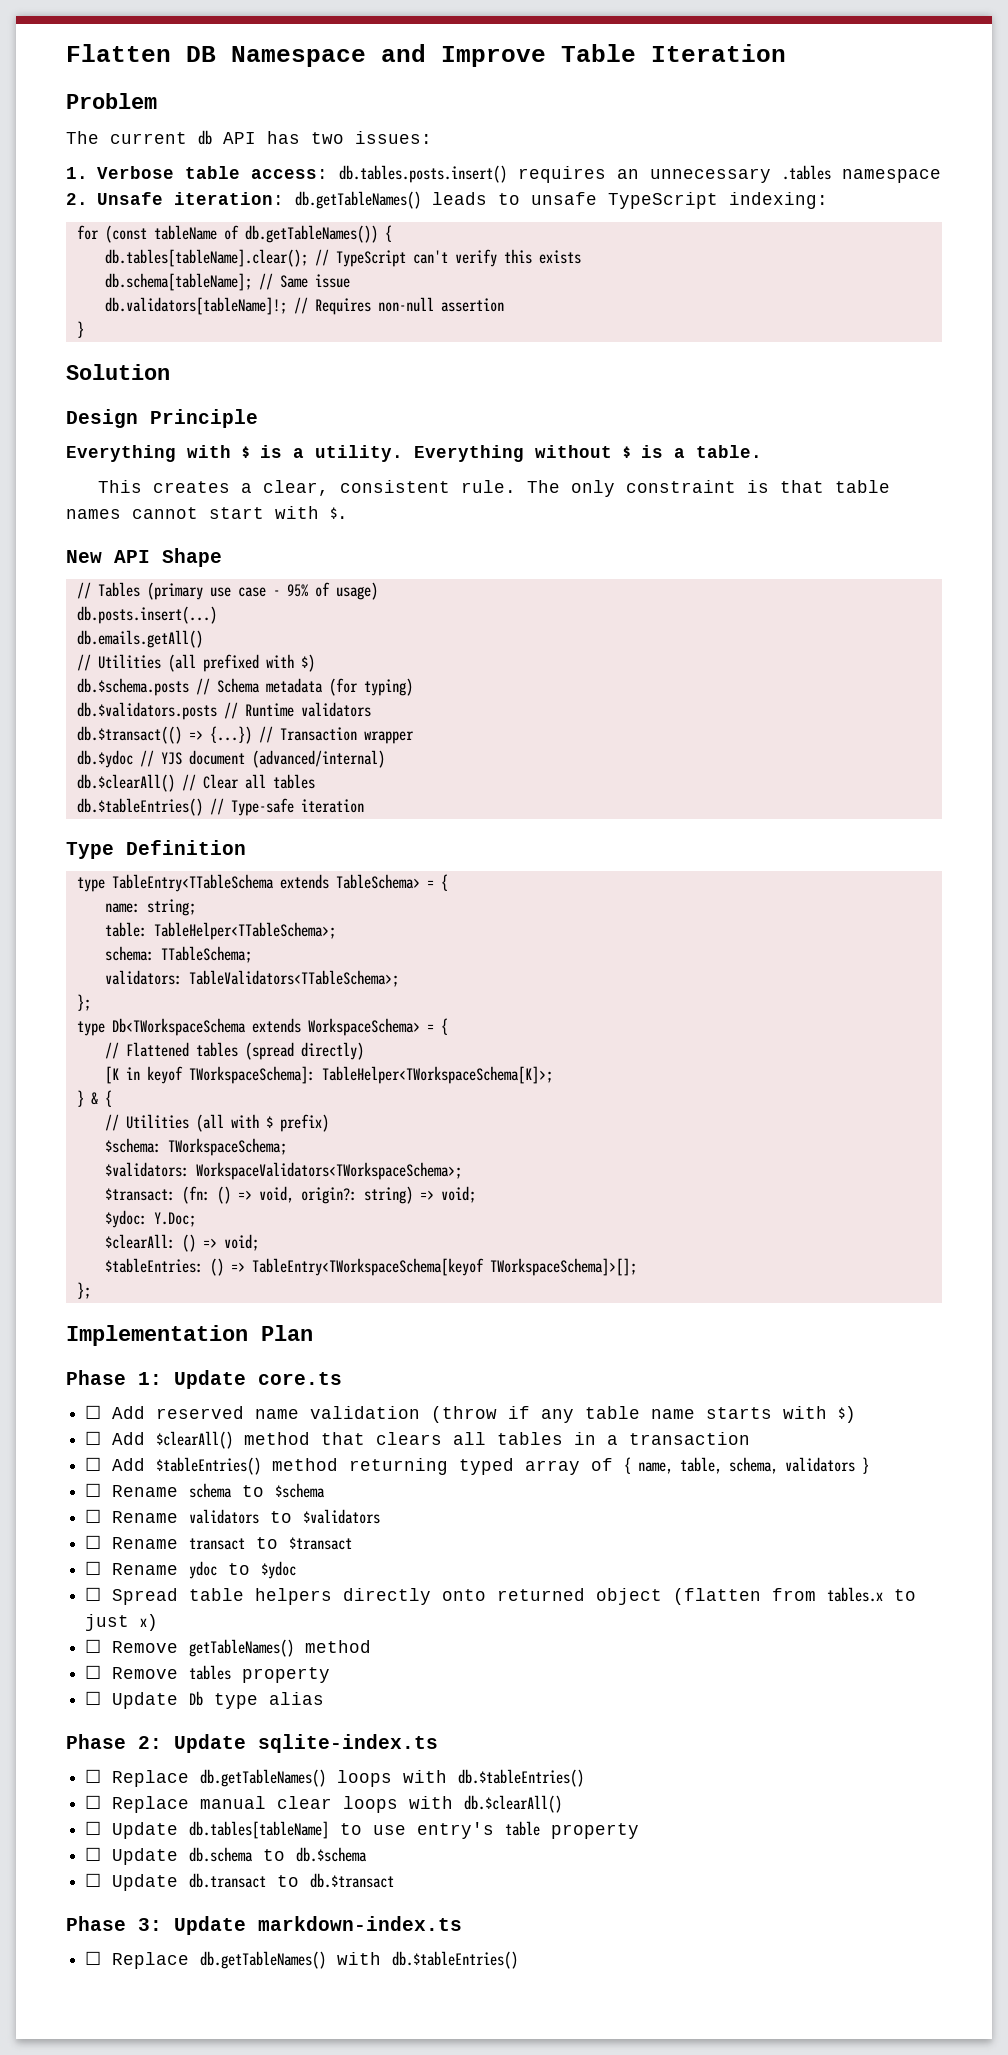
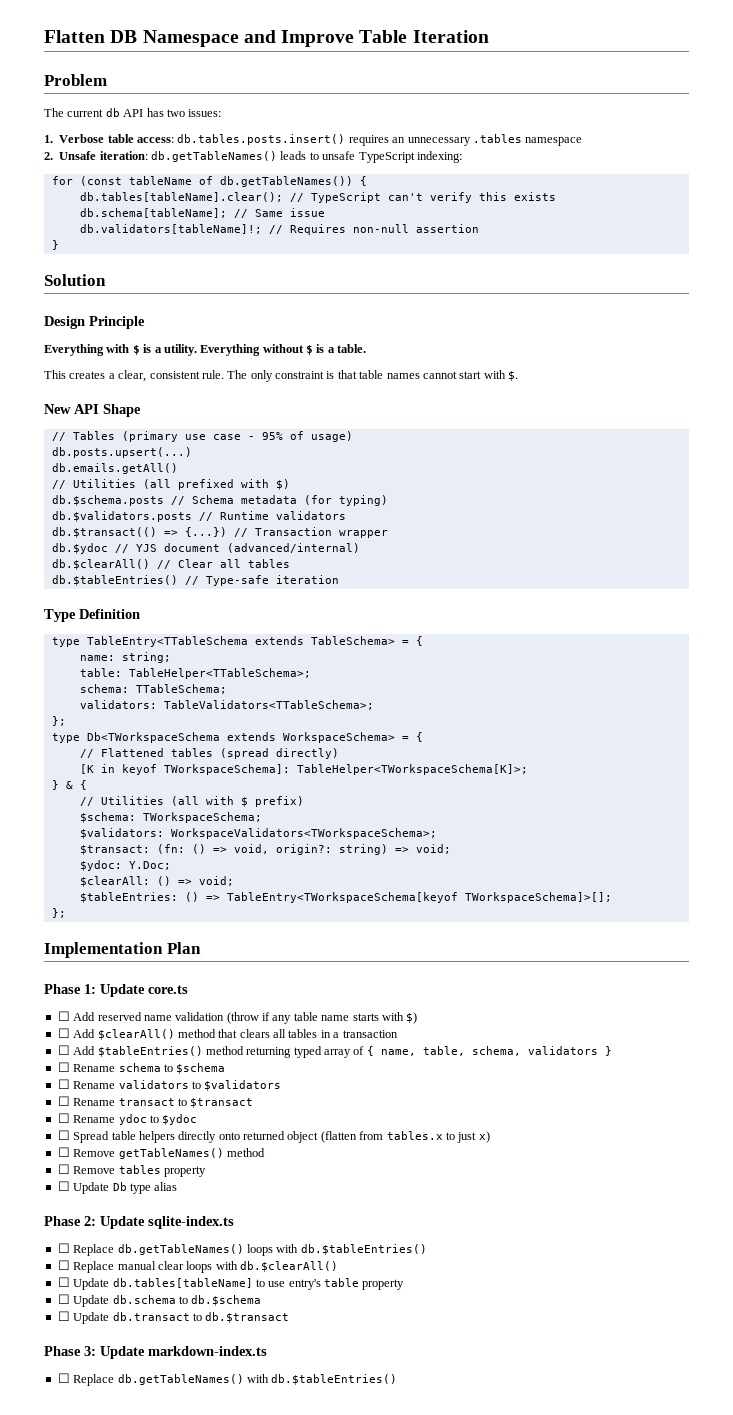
- db.posts.insert(...)
+ db.posts.upsert(...)

